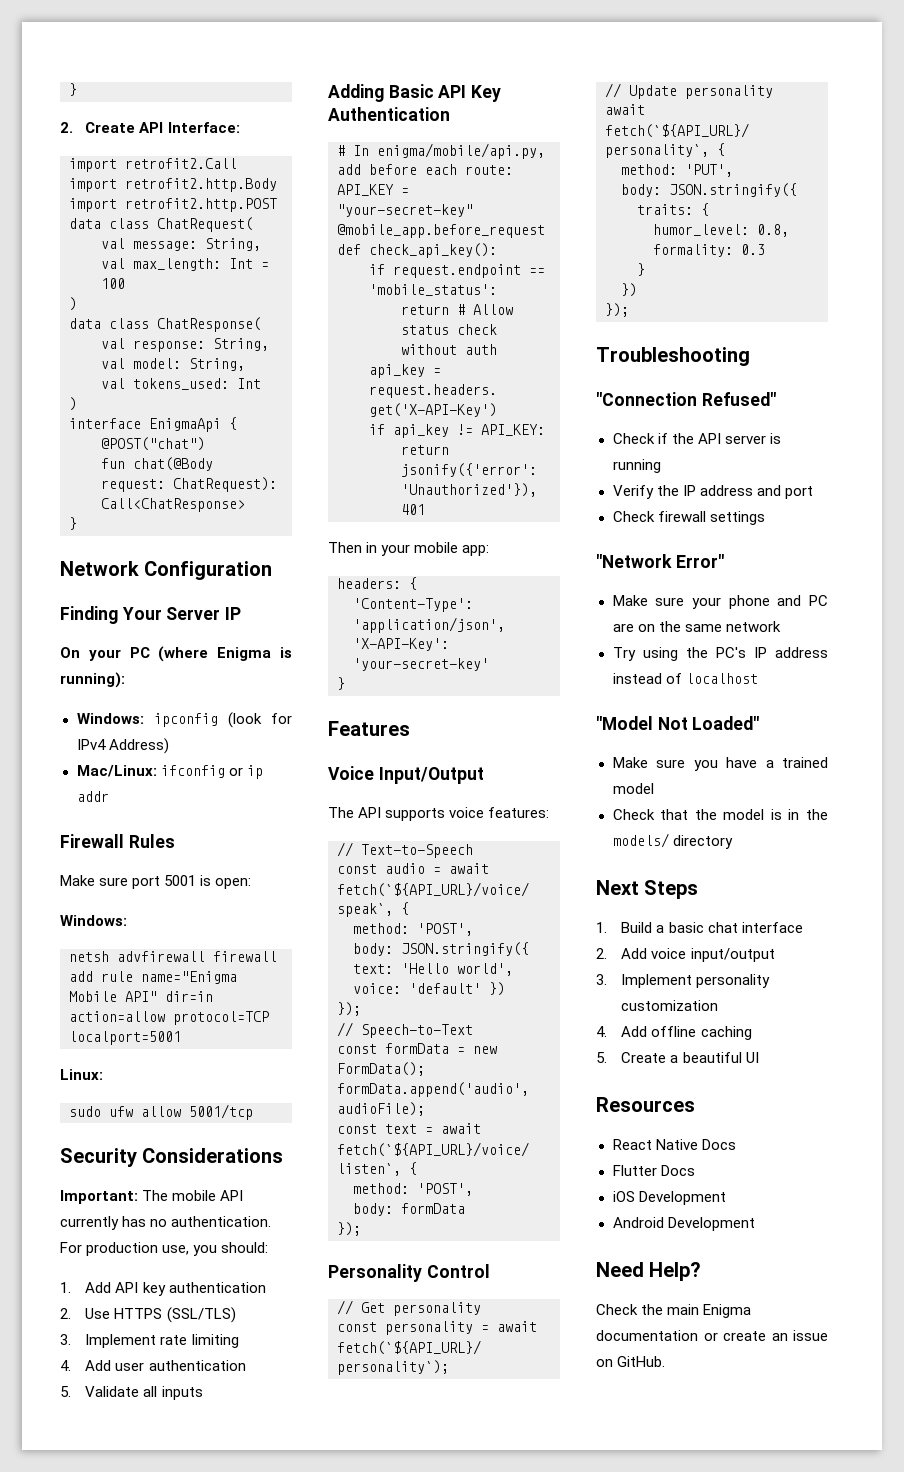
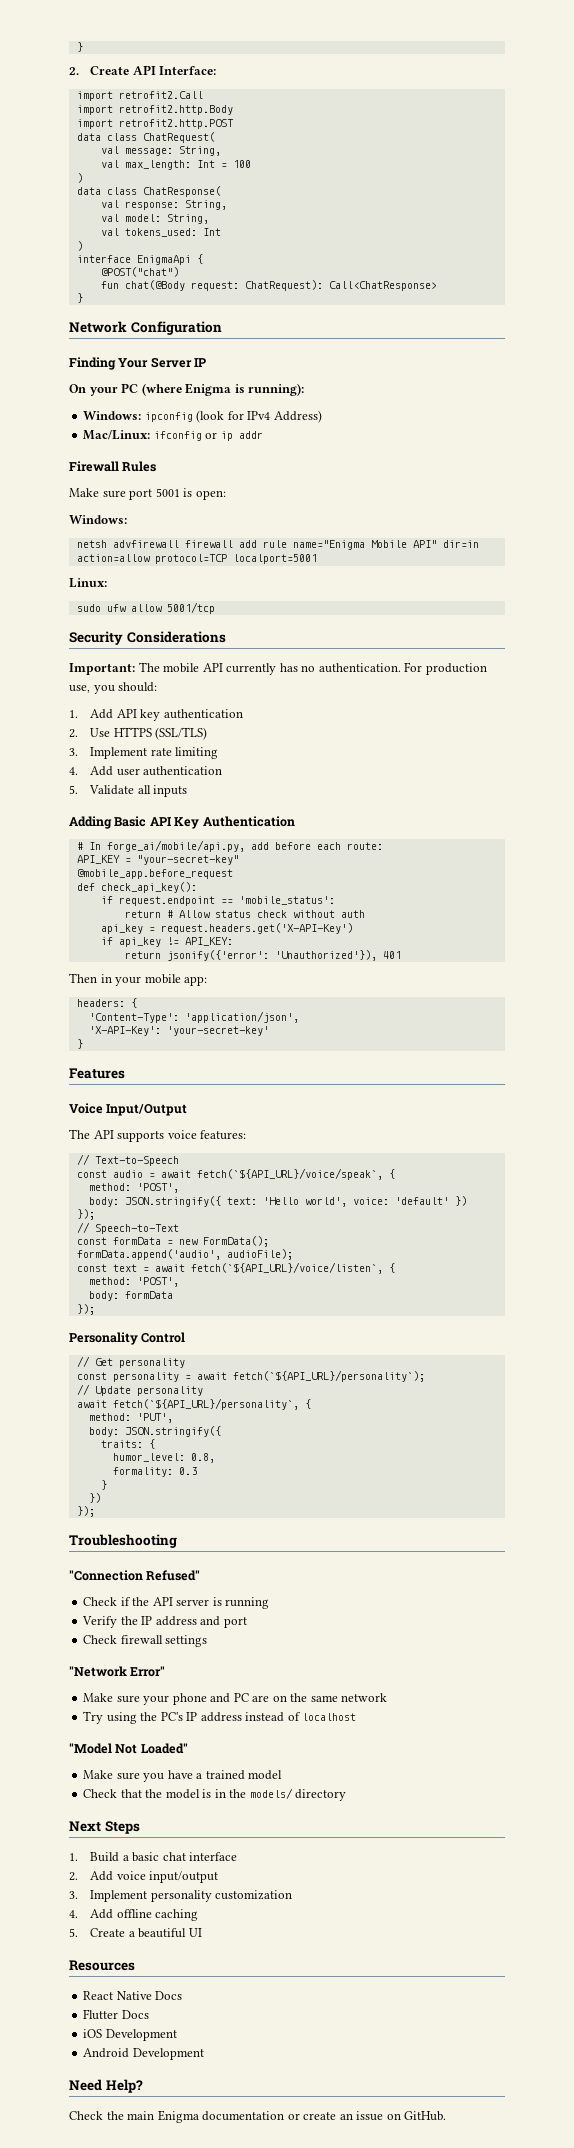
- # In enigma/mobile/api.py, add before each route:
+ # In forge_ai/mobile/api.py, add before each route:

